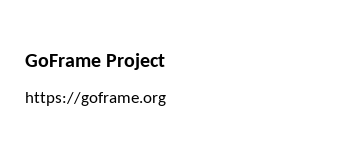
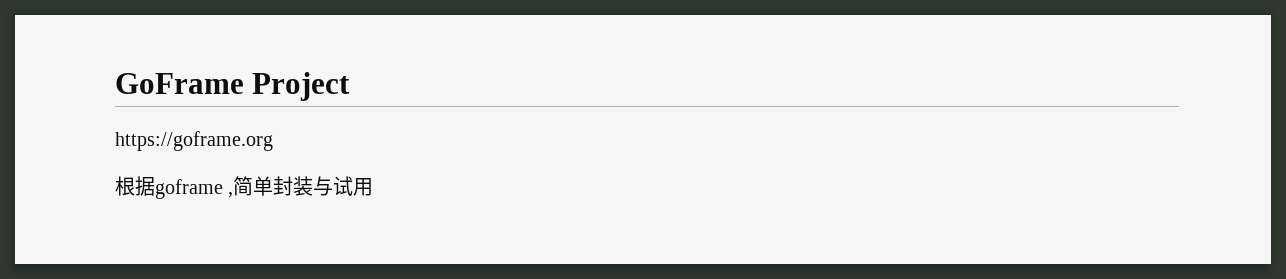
+ 根据goframe ,简单封装与试用

